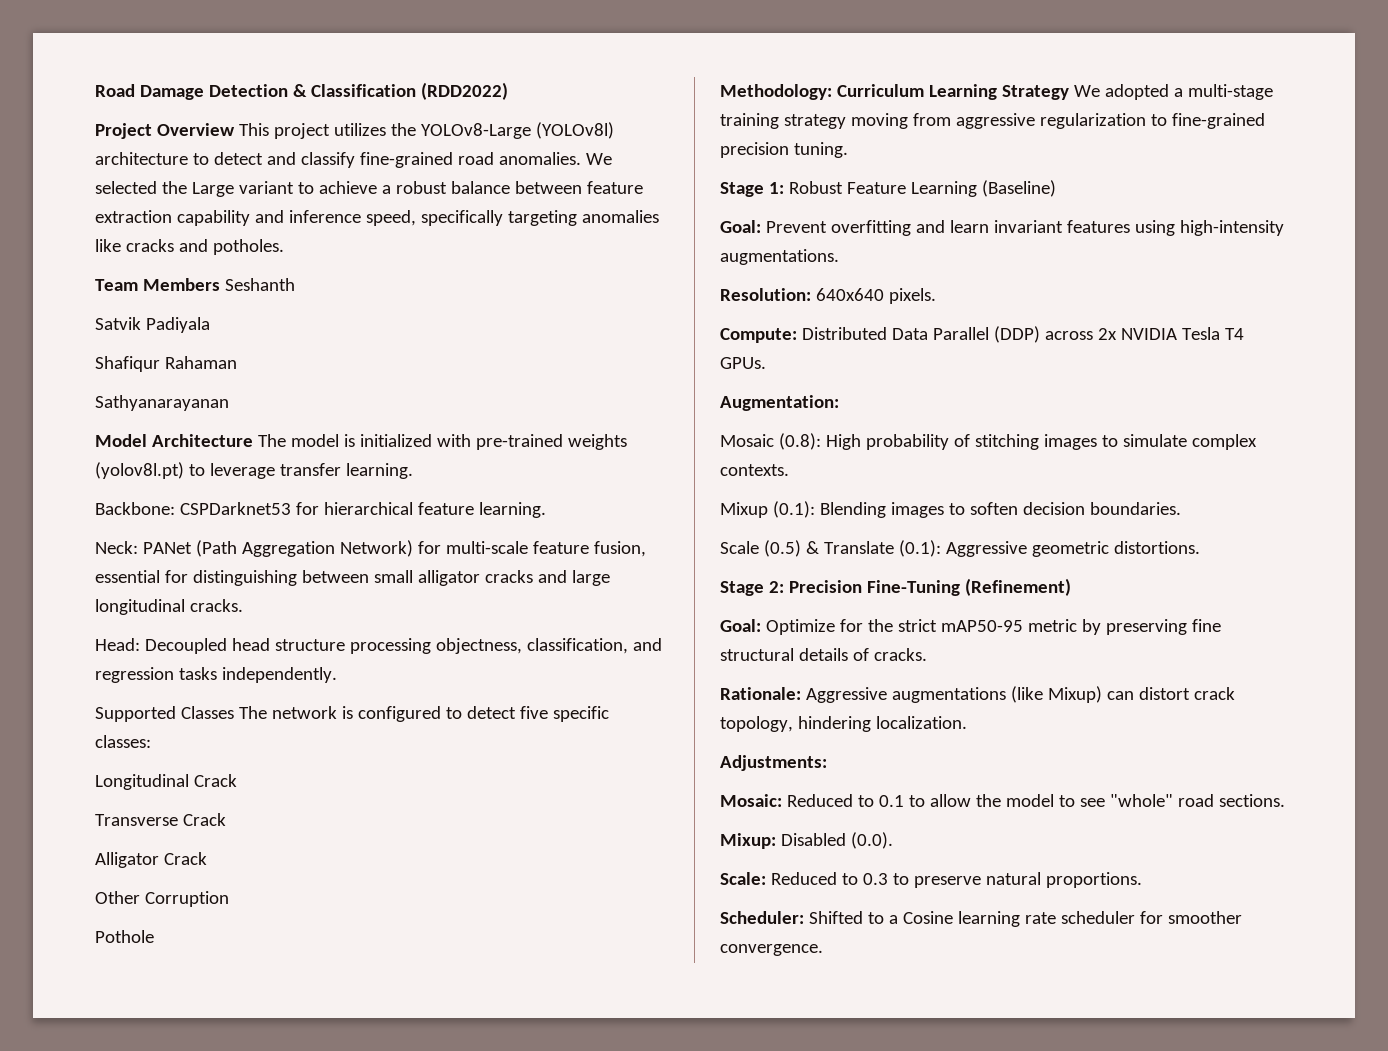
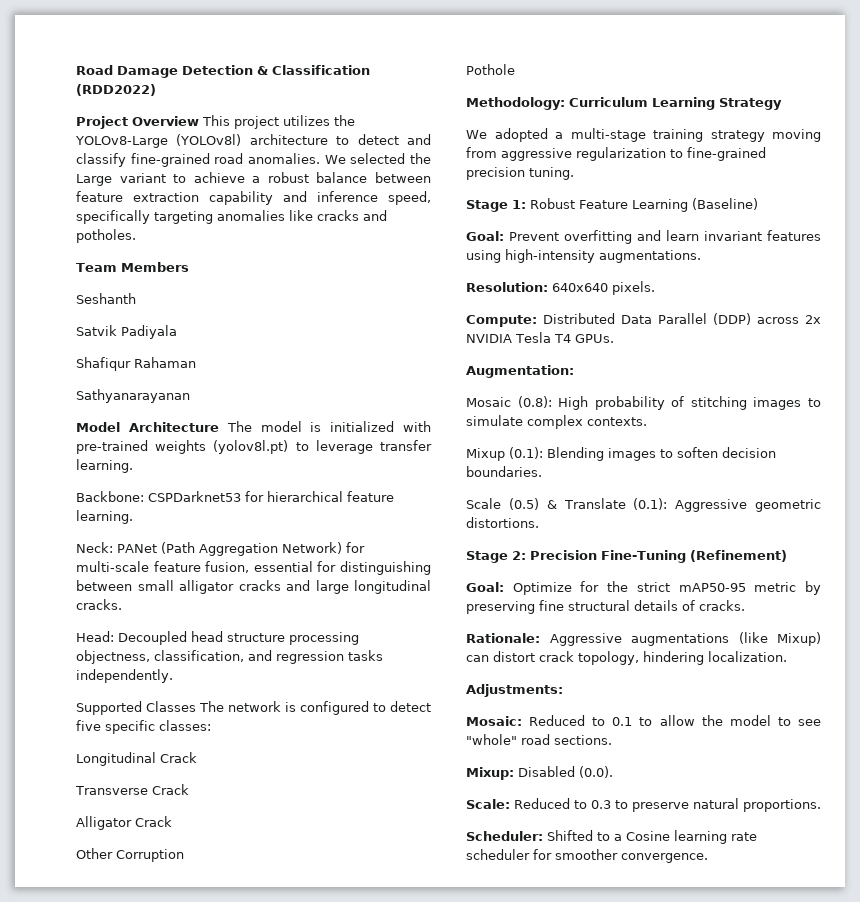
- Team Members Seshanth
+ Team Members
+ Seshanth
- Methodology: Curriculum Learning Strategy We adopted a multi-stage training strategy moving from aggressive regularization to fine-grained precision tuning.
+ Methodology: Curriculum Learning Strategy
+ We adopted a multi-stage training strategy moving from aggressive regularization to fine-grained precision tuning.

